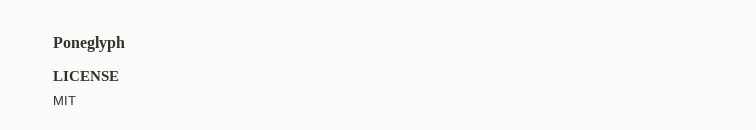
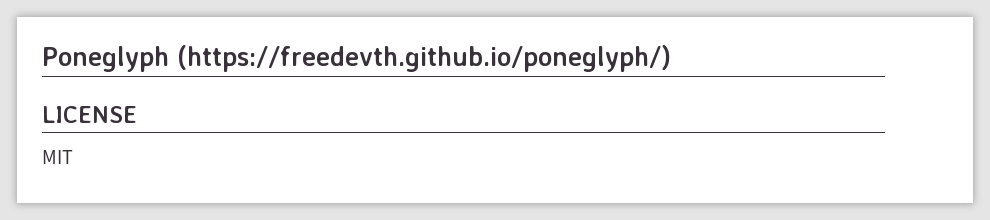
- Poneglyph
+ Poneglyph (https://freedevth.github.io/poneglyph/)

